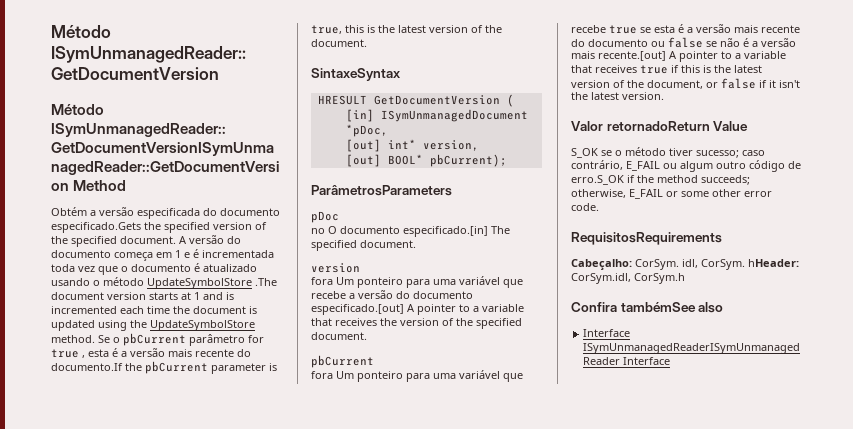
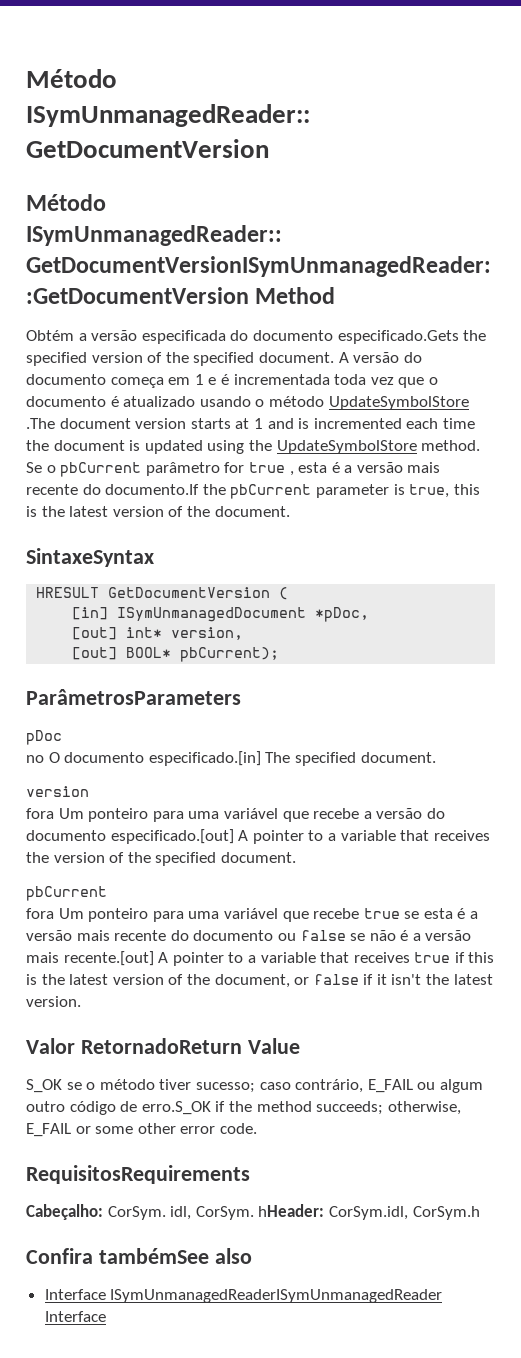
- Valor retornadoReturn Value
+ Valor RetornadoReturn Value

